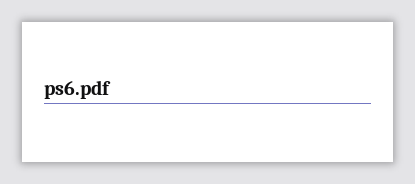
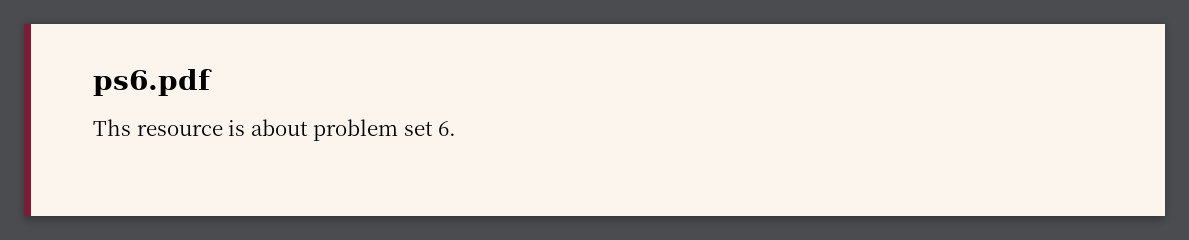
+ Ths resource is about problem set 6.

